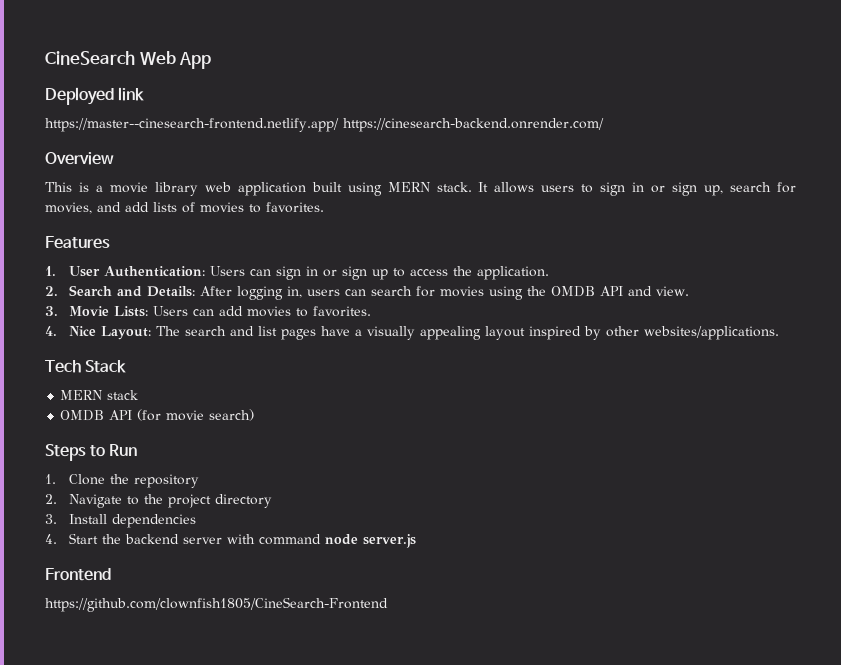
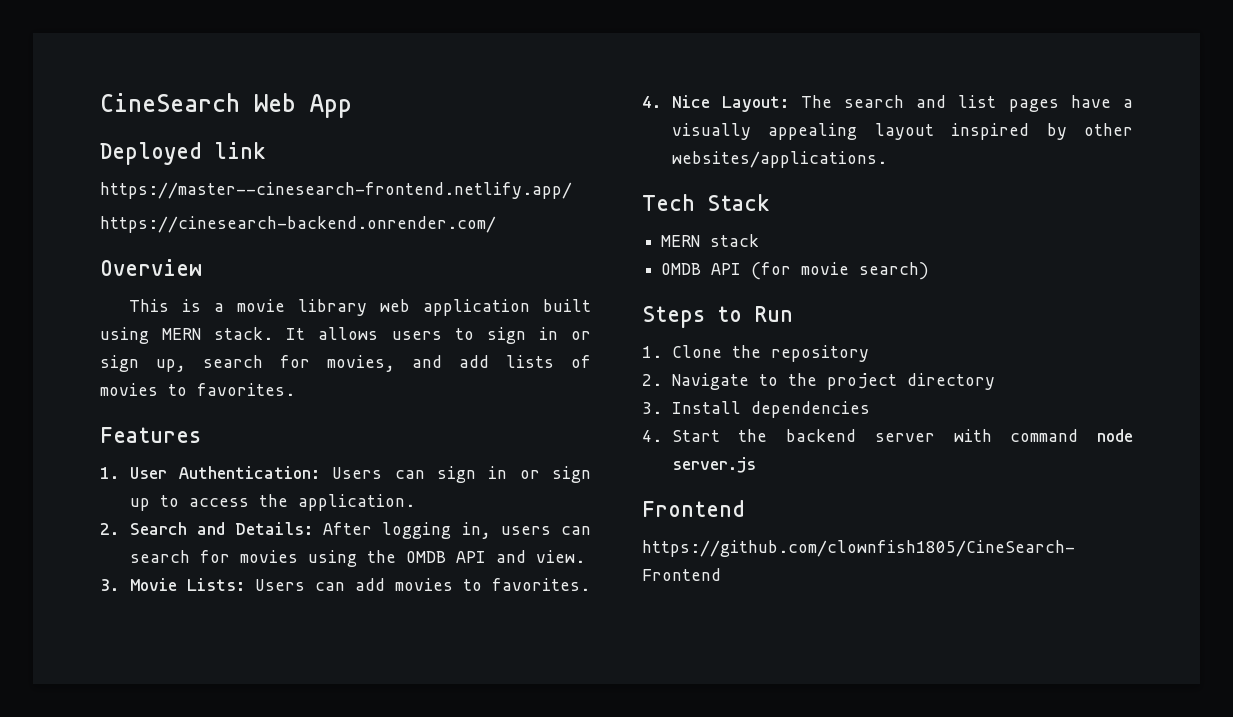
- https://master--cinesearch-frontend.netlify.app/ https://cinesearch-backend.onrender.com/
+ https://master--cinesearch-frontend.netlify.app/
+ https://cinesearch-backend.onrender.com/

